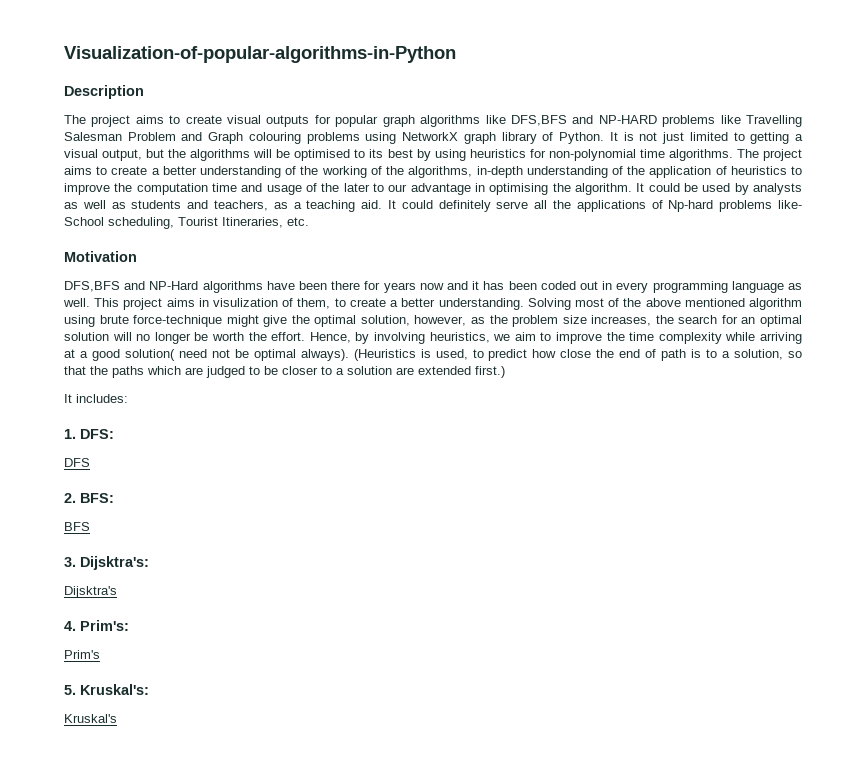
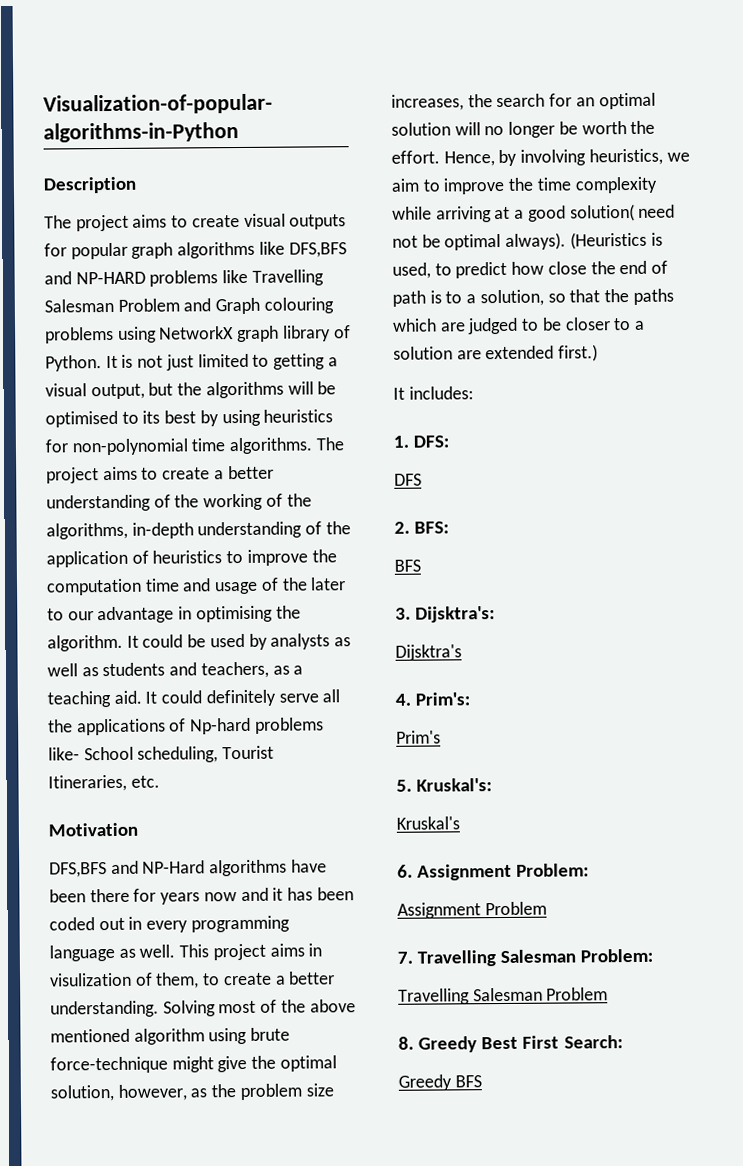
+ 6. Assignment Problem:
+ Assignment Problem
+ 7. Travelling Salesman Problem:
+ Travelling Salesman Problem
+ 8. Greedy Best First Search:
+ Greedy BFS

